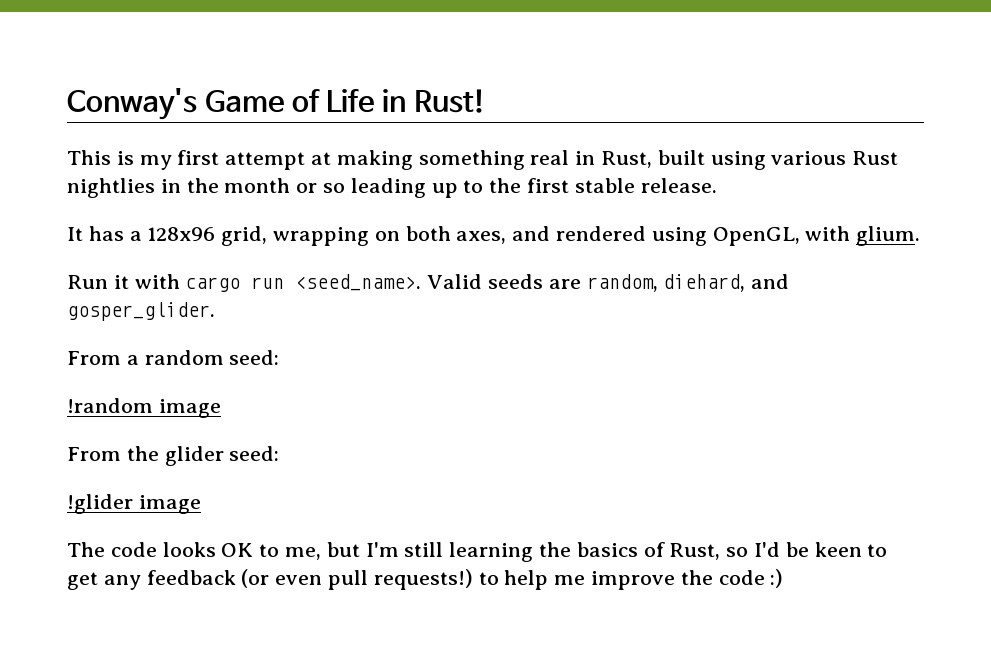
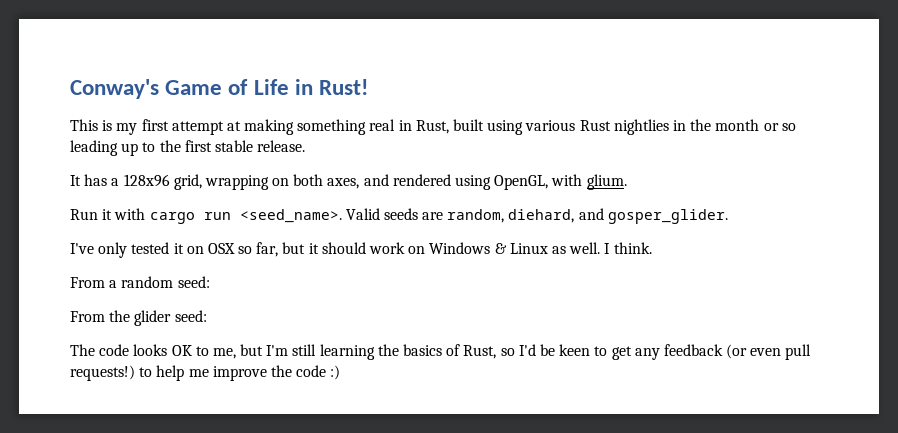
+ I've only tested it on OSX so far, but it should work on Windows & Linux as well. I think.
- !random image
- !glider image

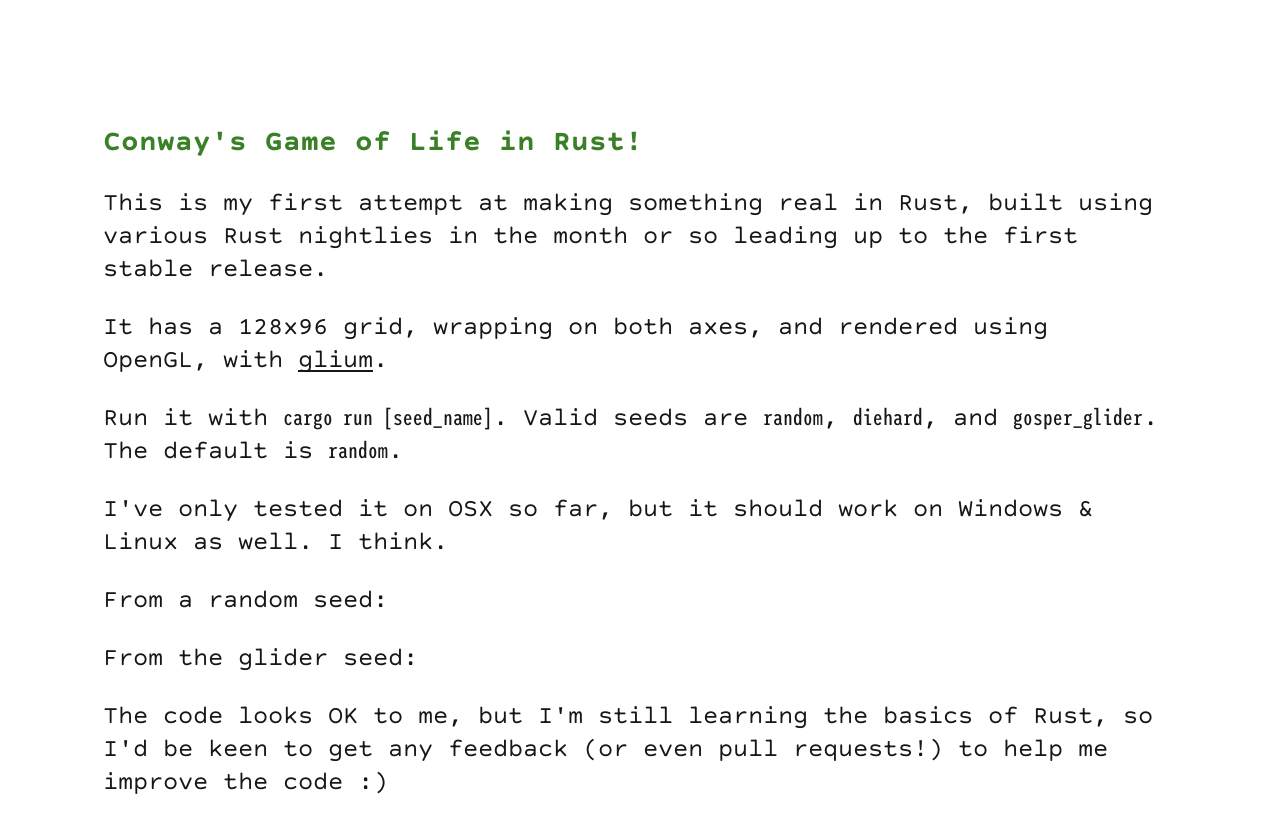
- Run it with cargo run <seed_name>.
+ Run it with cargo run [seed_name].
+ The default is random.

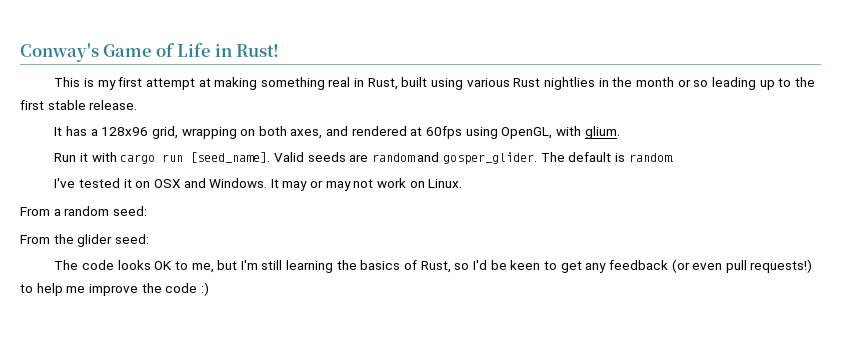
- It has a 128x96 grid, wrapping on both axes, and rendered using OpenGL, with glium.
+ It has a 128x96 grid, wrapping on both axes, and rendered at 60fps using OpenGL, with glium.
- Valid seeds are random, diehard, and gosper_glider.
+ Valid seeds are random and gosper_glider.
- I've only tested it on OSX so far, but it should work on Windows & Linux as well. I think.
+ I've tested it on OSX and Windows. It may or may not work on Linux.

